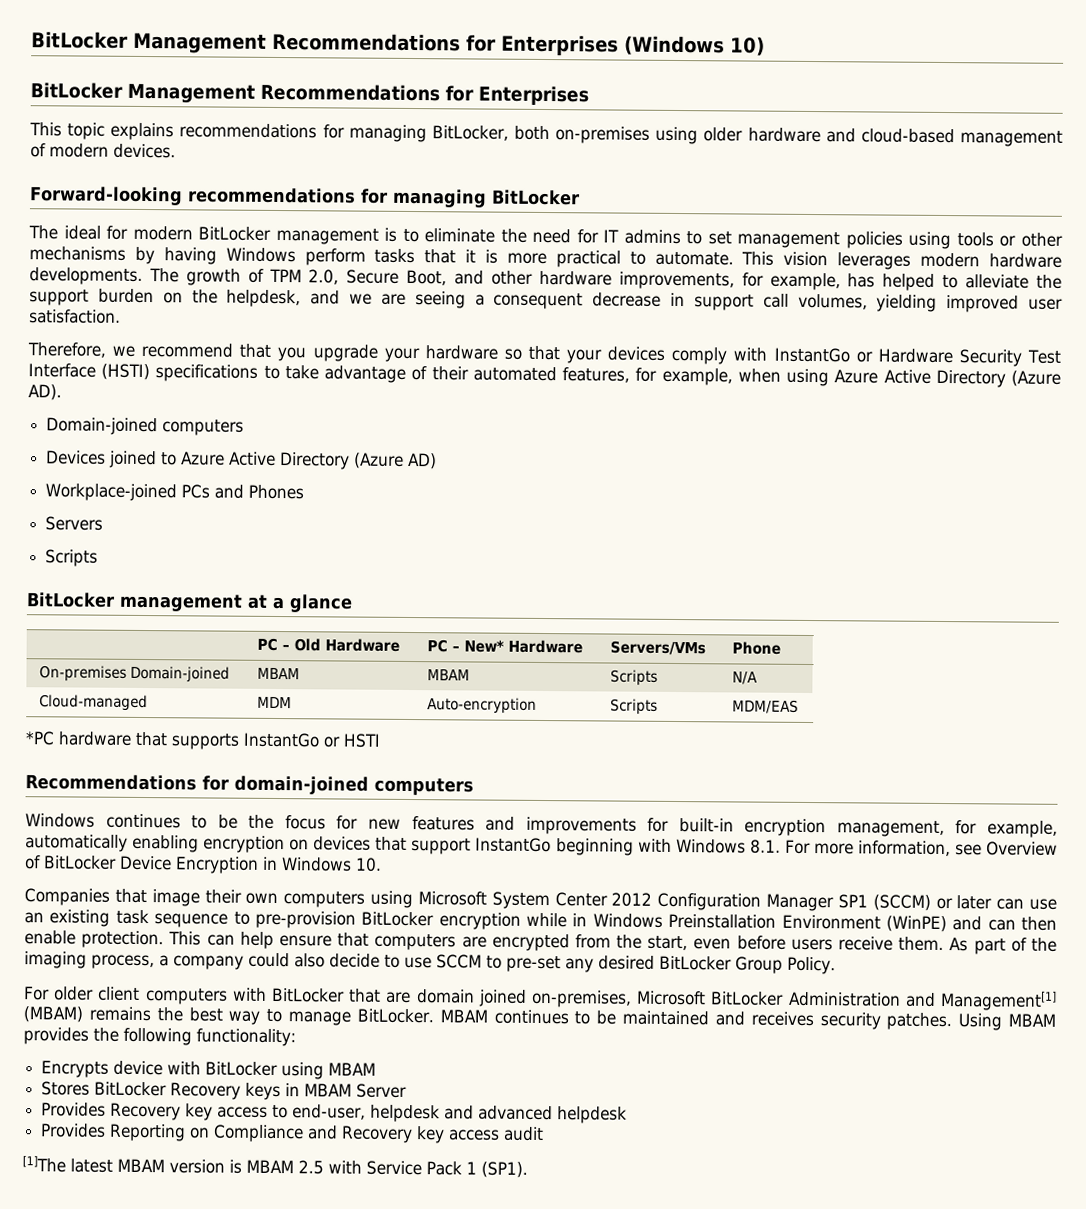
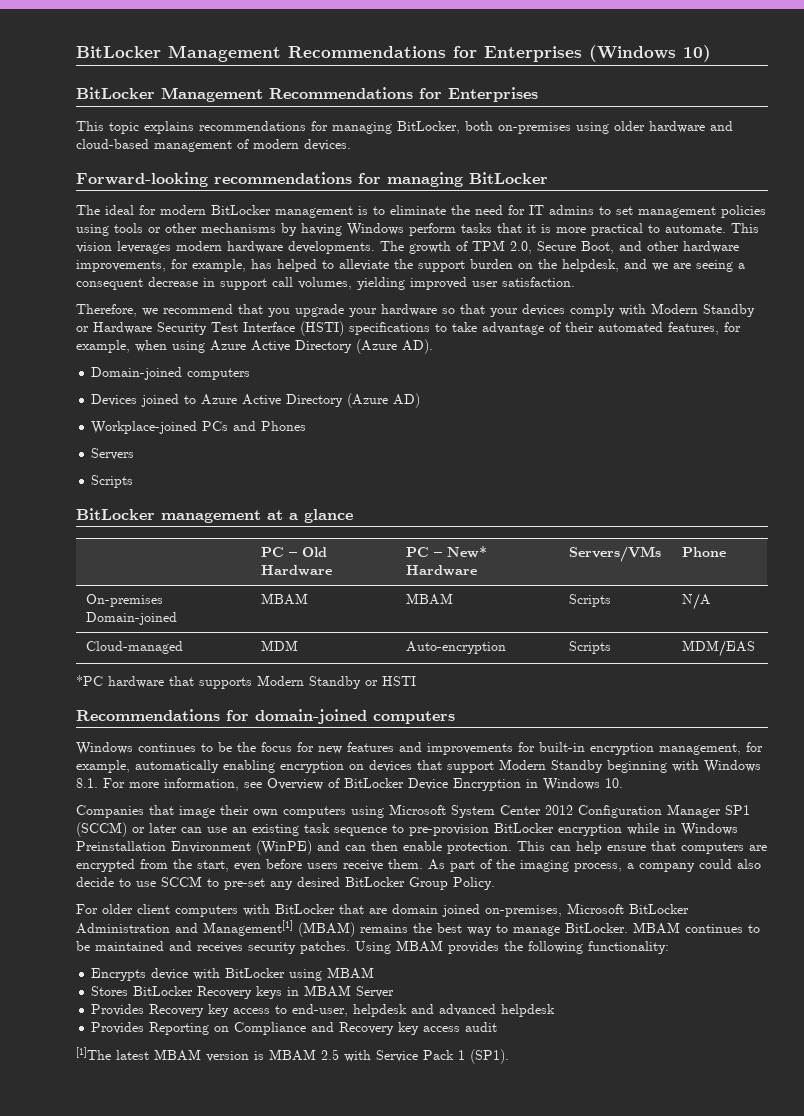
- Therefore, we recommend that you upgrade your hardware so that your devices comply with InstantGo or Hardware Security Test Interface (HSTI) specifications to take advantage of their automated features, for example, when using Azure Active Directory (Azure AD).
+ Therefore, we recommend that you upgrade your hardware so that your devices comply with Modern Standby or Hardware Security Test Interface (HSTI) specifications to take advantage of their automated features, for example, when using Azure Active Directory (Azure AD).
- *PC hardware that supports InstantGo or HSTI
+ *PC hardware that supports Modern Standby or HSTI
- Windows continues to be the focus for new features and improvements for built-in encryption management, for example, automatically enabling encryption on devices that support InstantGo beginning with Windows 8.1. For more information, see Overview of BitLocker Device Encryption in Windows 10.
+ Windows continues to be the focus for new features and improvements for built-in encryption management, for example, automatically enabling encryption on devices that support Modern Standby beginning with Windows 8.1. For more information, see Overview of BitLocker Device Encryption in Windows 10.

